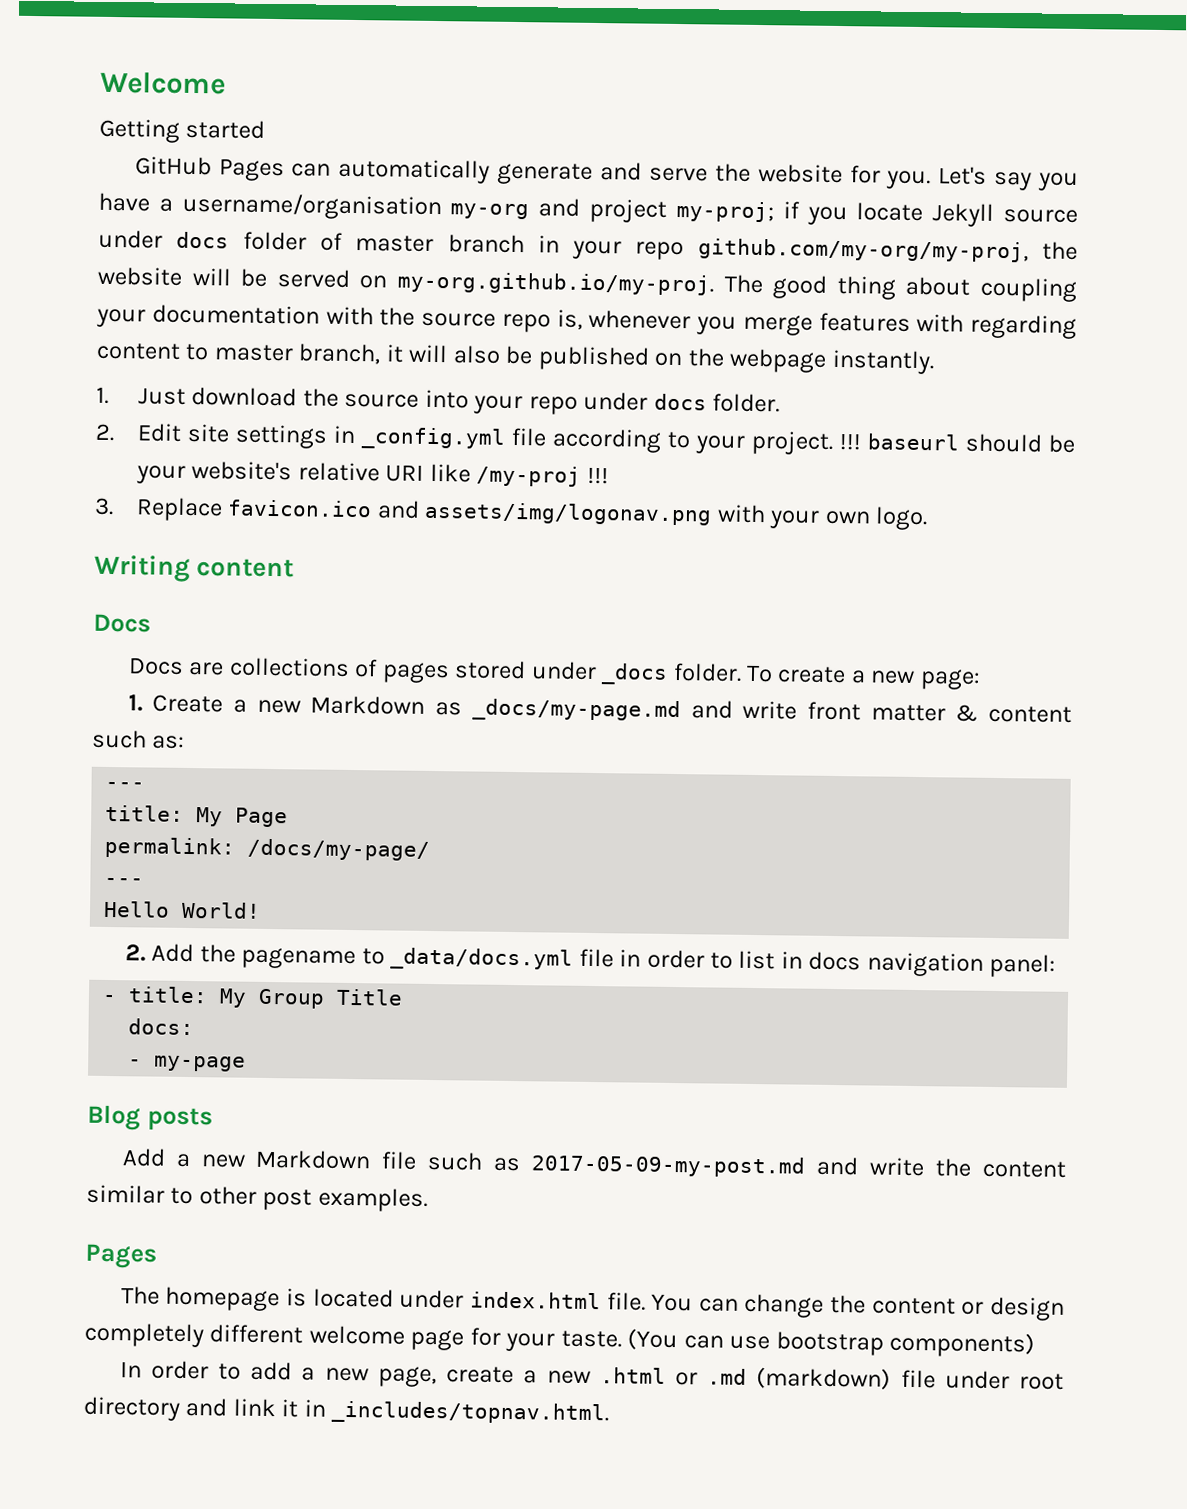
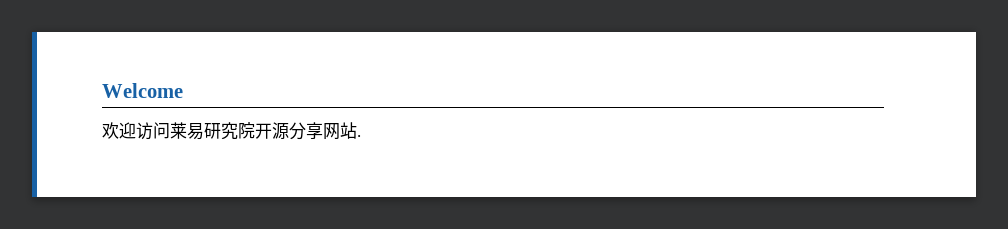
- Getting started
- GitHub Pages can automatically generate and serve the website for you. Let's say you have a username/organisation my-org and project my-proj; if you locate Jekyll source under docs folder of master branch in your repo github.com/my-org/my-proj, the website will be served on my-org.github.io/my-proj. The good thing about coupling your documentation with the source repo is, whenever you merge features with regarding content to master branch, it will also be published on the webpage instantly.
- 1. Just download the source into your repo under docs folder.
- 2. Edit site settings in _config.yml file according to your project. !!! baseurl should be your website's relative URI like /my-proj !!!
- 3. Replace favicon.ico and assets/img/logonav.png with your own logo.
- Writing content
- Docs
- Docs are collections of pages stored under _docs folder. To create a new page:
- 1. Create a new Markdown as _docs/my-page.md and write front matter & content such as:
- ---
- title: My Page
- permalink: /docs/my-page/
- ---
- Hello World!
- 2. Add the pagename to _data/docs.yml file in order to list in docs navigation panel:
- - title: My Group Title
- docs:
- - my-page
- Blog posts
- Add a new Markdown file such as 2017-05-09-my-post.md and write the content similar to other post examples.
- Pages
- The homepage is located under index.html file. You can change the content or design completely different welcome page for your taste. (You can use bootstrap components)
- In order to add a new page, create a new .html or .md (markdown) file under root directory and link it in _includes/topnav.html.
+ 欢迎访问莱易研究院开源分享网站.

